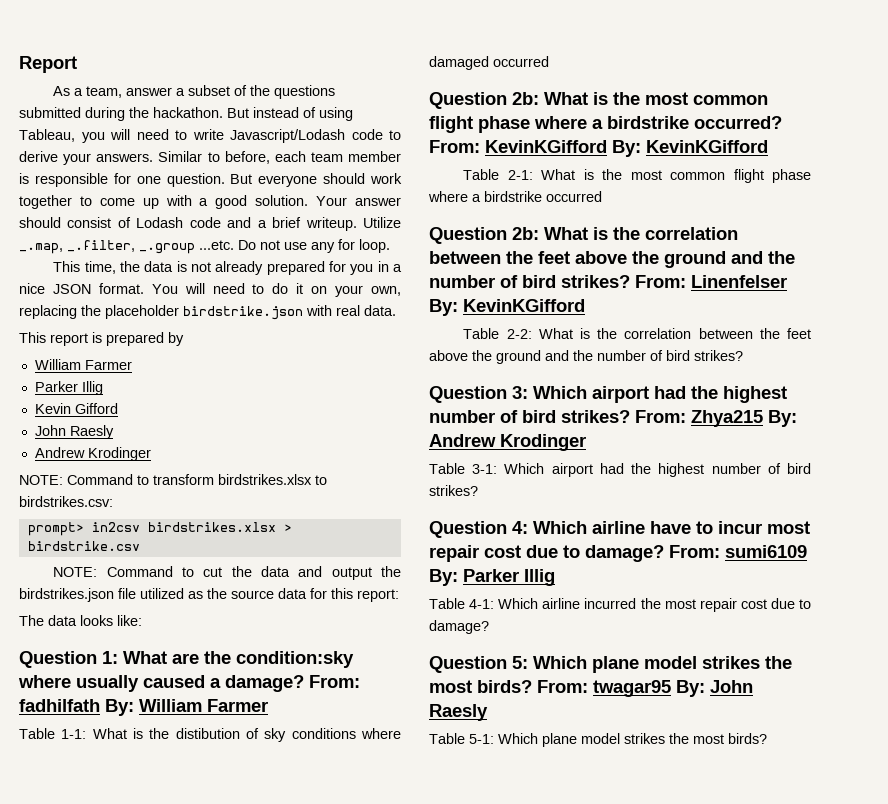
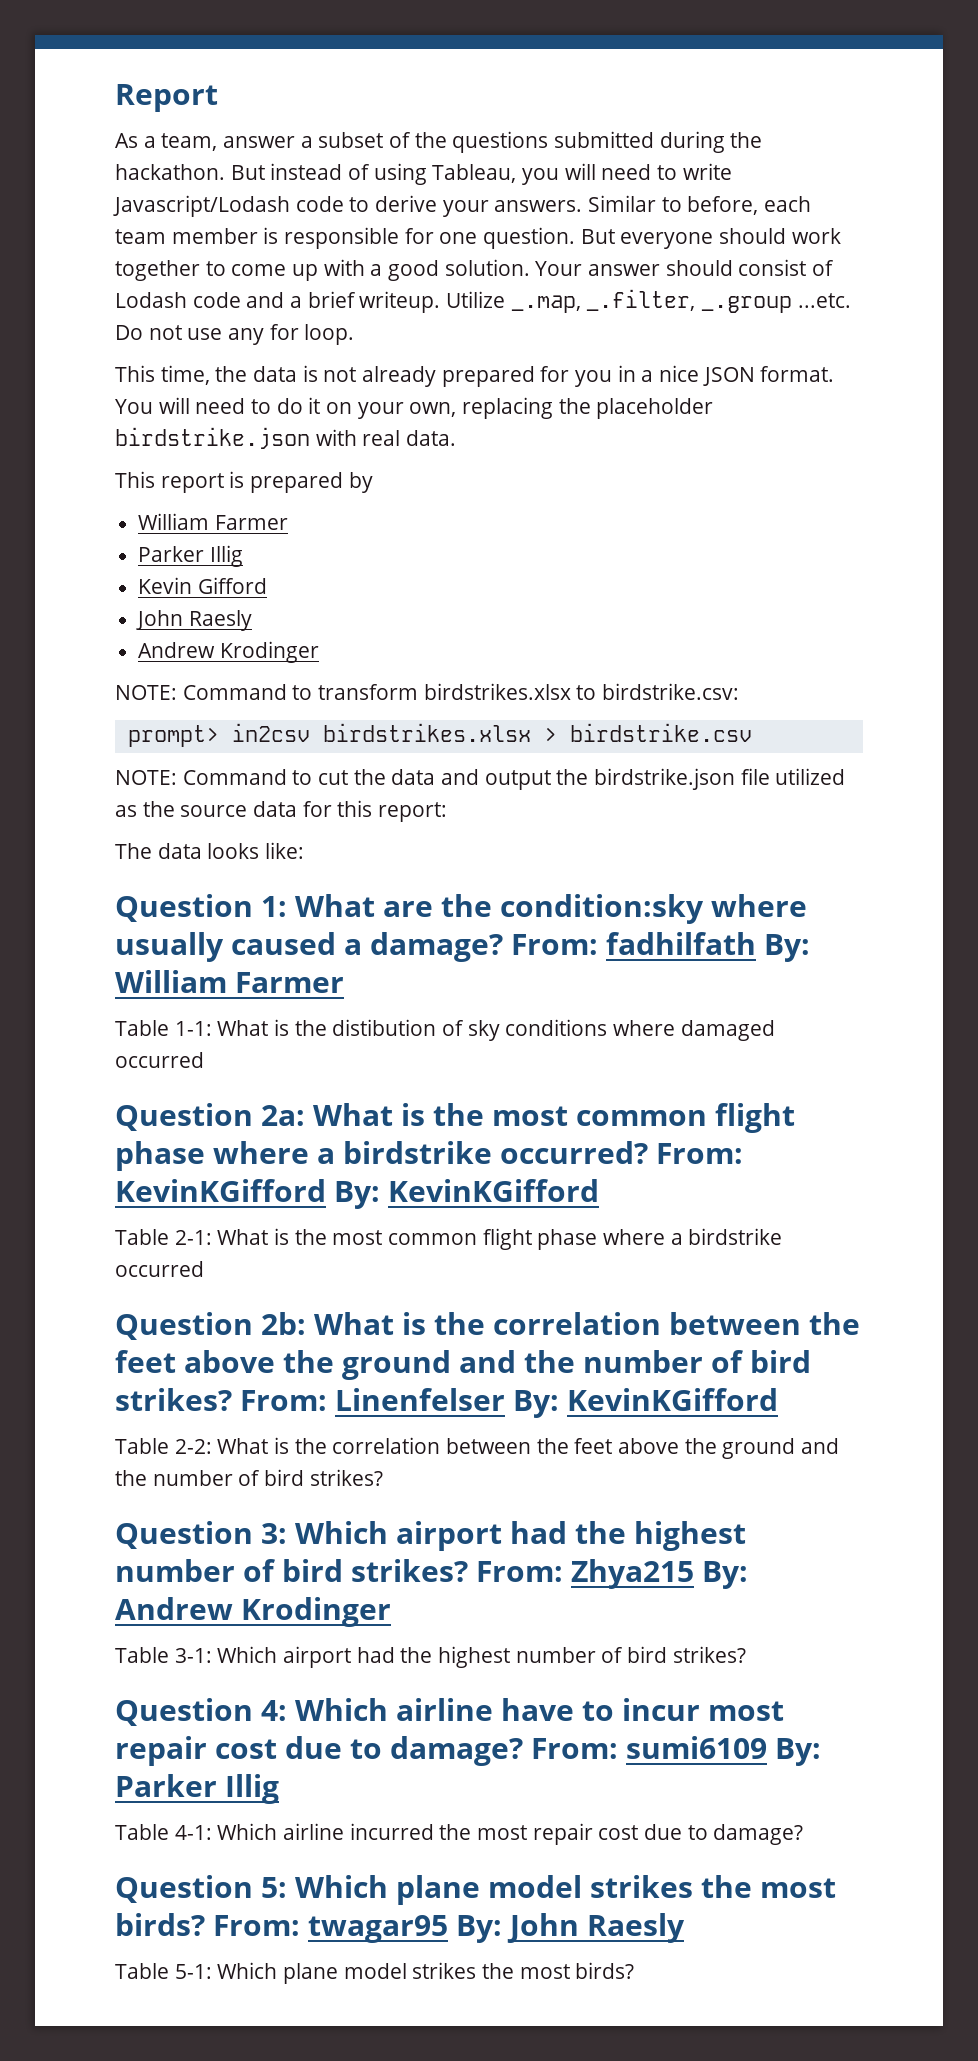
- NOTE: Command to transform birdstrikes.xlsx to birdstrikes.csv:
+ NOTE: Command to transform birdstrikes.xlsx to birdstrike.csv:
- NOTE: Command to cut the data and output the birdstrikes.json file utilized as the source data for this report:
+ NOTE: Command to cut the data and output the birdstrike.json file utilized as the source data for this report:
- Question 2b: What is the most common flight phase where a birdstrike occurred?
+ Question 2a: What is the most common flight phase where a birdstrike occurred?

